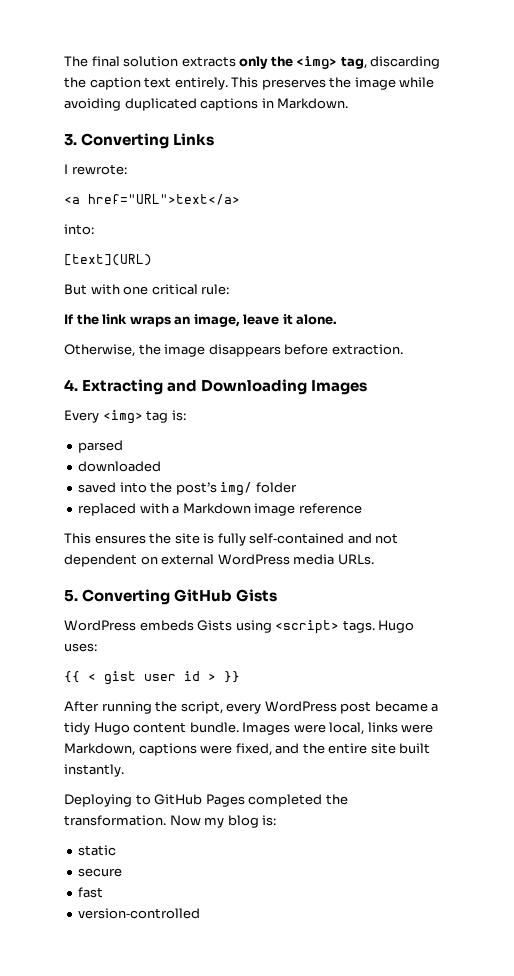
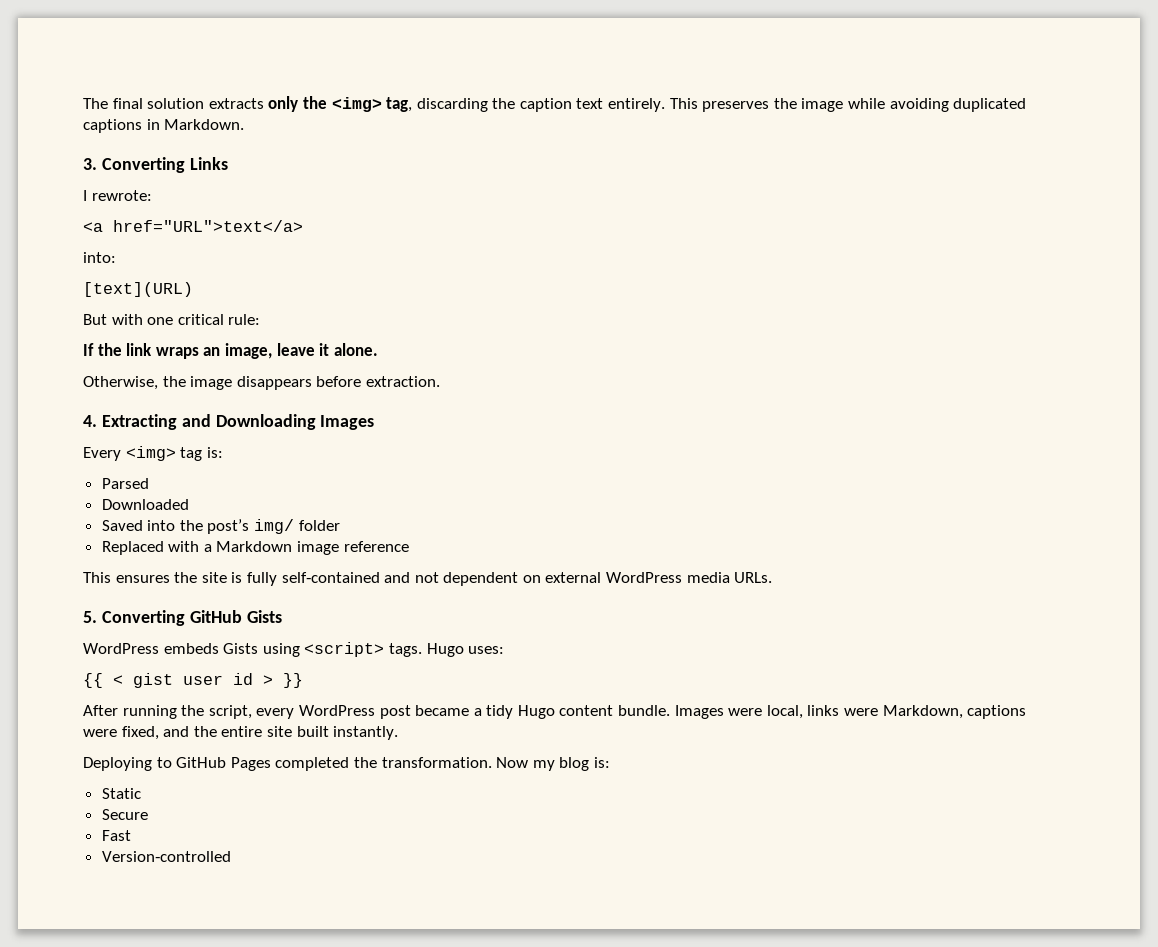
- parsed
- downloaded
- saved into the post’s img/ folder
+ Parsed
+ Downloaded
+ Saved into the post’s img/ folder
- replaced with a Markdown image reference
+ Replaced with a Markdown image reference
- static
- secure
- fast
- version‑controlled
+ Static
+ Secure
+ Fast
+ Version‑controlled

